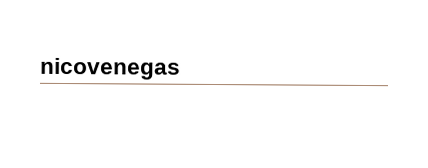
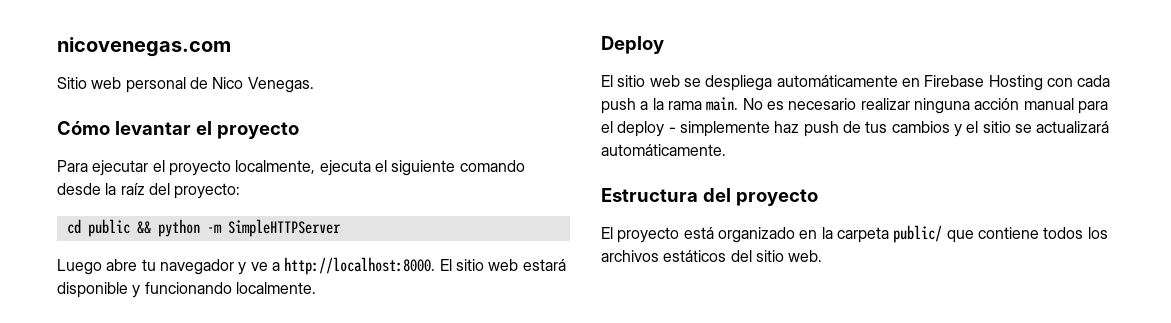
- nicovenegas
+ nicovenegas.com
+ Sitio web personal de Nico Venegas.
+ Cómo levantar el proyecto
+ Para ejecutar el proyecto localmente, ejecuta el siguiente comando desde la raíz del proyecto:
+ cd public && python -m SimpleHTTPServer
+ Luego abre tu navegador y ve a http://localhost:8000. El sitio web estará disponible y funcionando localmente.
+ Deploy
+ El sitio web se despliega automáticamente en Firebase Hosting con cada push a la rama main. No es necesario realizar ninguna acción manual para el deploy - simplemente haz push de tus cambios y el sitio se actualizará automáticamente.
+ Estructura del proyecto
+ El proyecto está organizado en la carpeta public/ que contiene todos los archivos estáticos del sitio web.

